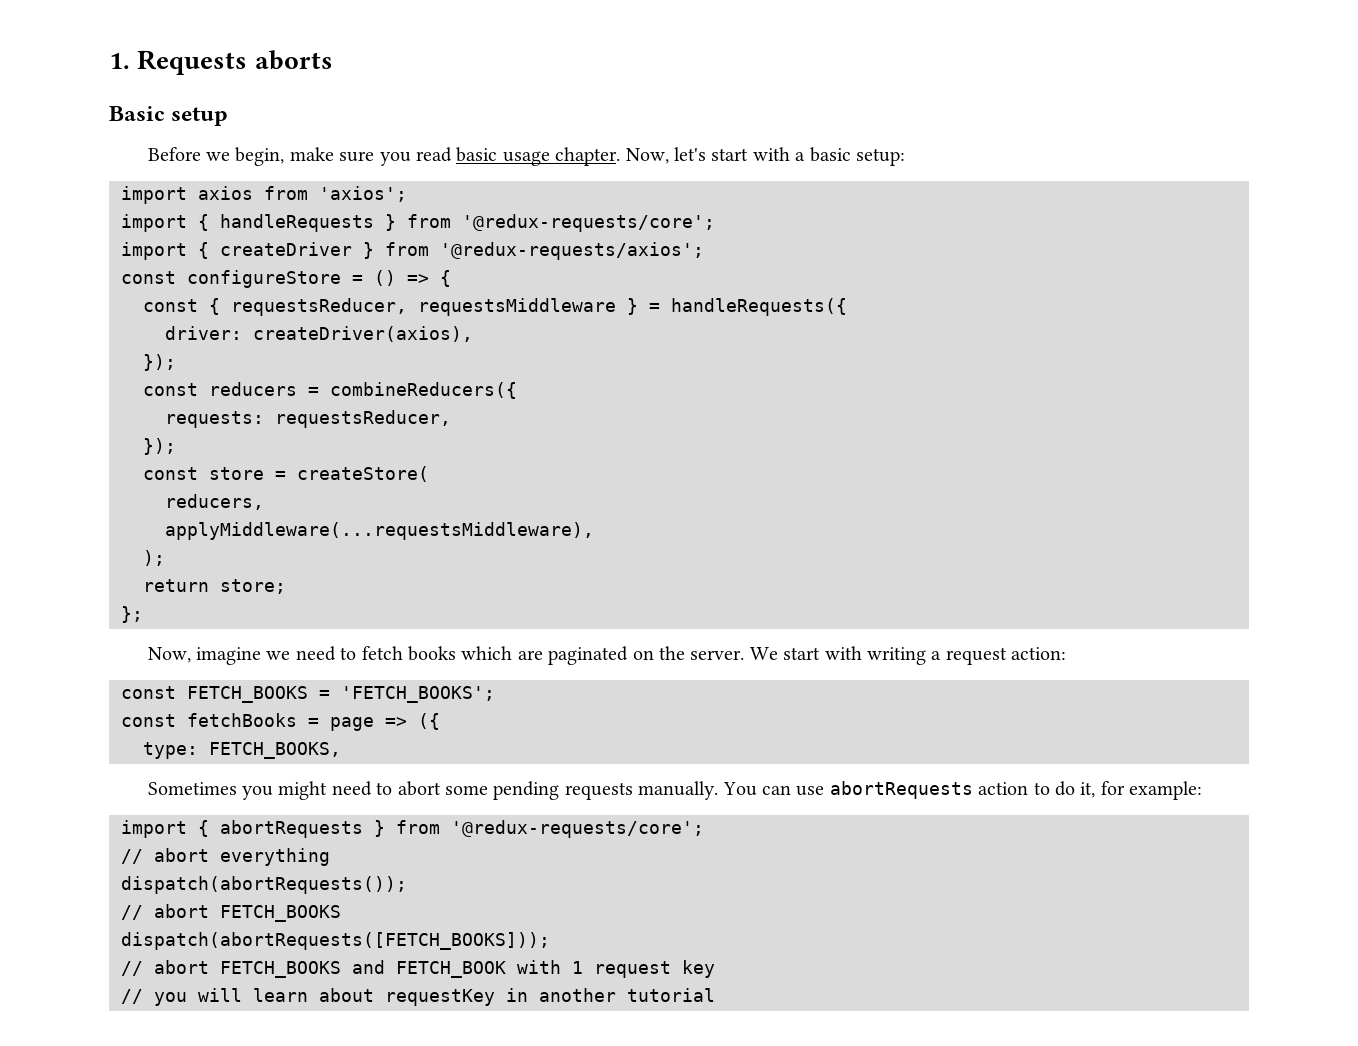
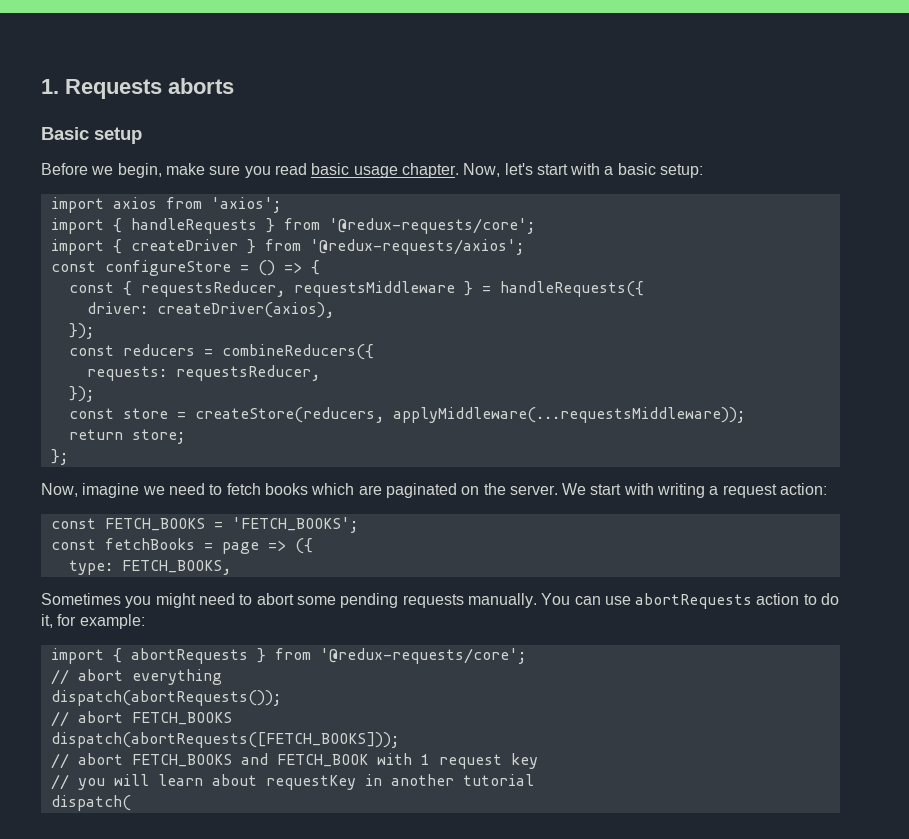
- const store = createStore(
- reducers,
- applyMiddleware(...requestsMiddleware),
- );
+ const store = createStore(reducers, applyMiddleware(...requestsMiddleware));
+ dispatch(

